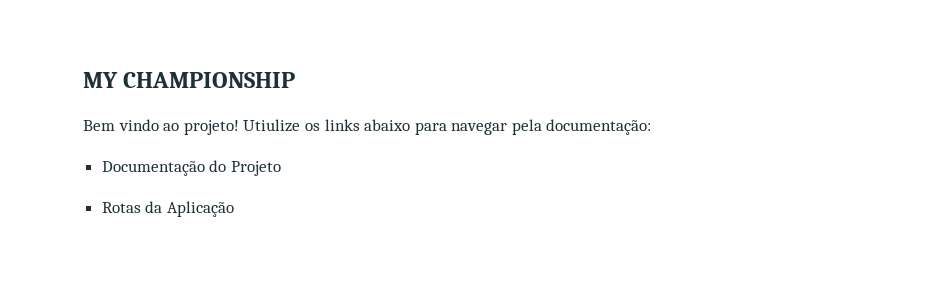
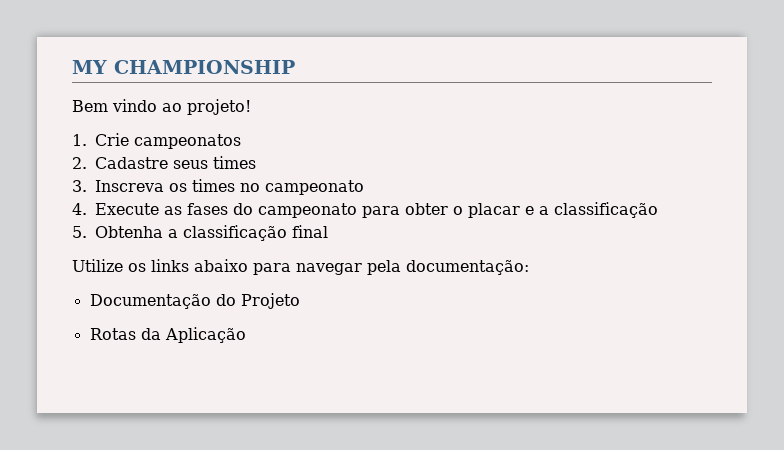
- Bem vindo ao projeto! Utiulize os links abaixo para navegar pela documentação:
+ Bem vindo ao projeto!
+ 1. Crie campeonatos
+ 2. Cadastre seus times
+ 3. Inscreva os times no campeonato
+ 4. Execute as fases do campeonato para obter o placar e a classificação
+ 5. Obtenha a classificação final
+ Utilize os links abaixo para navegar pela documentação:

